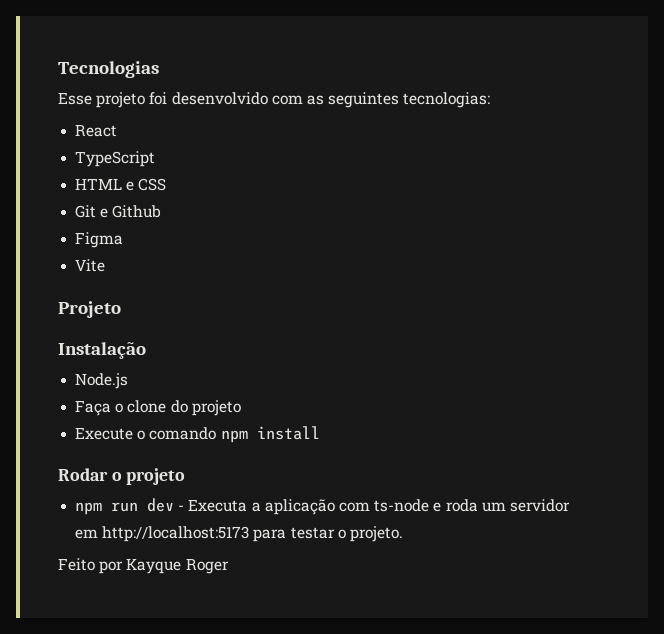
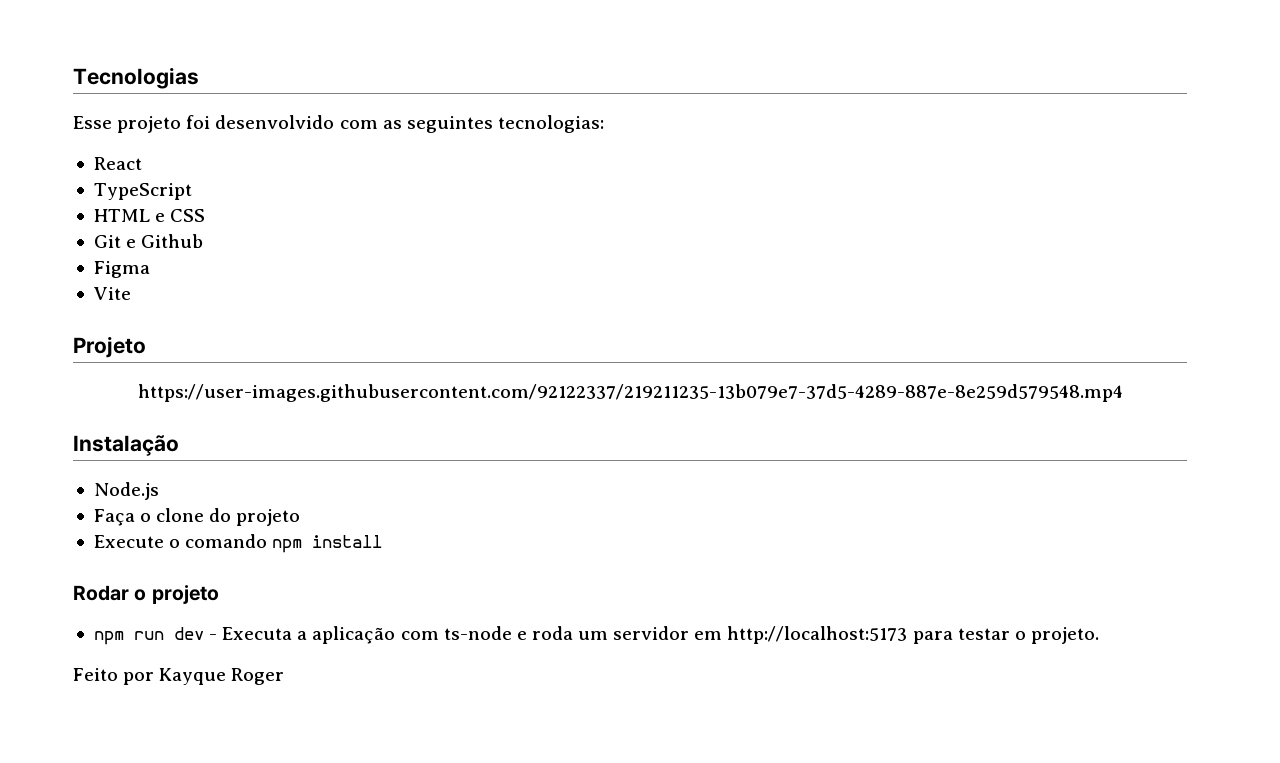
+ https://user-images.githubusercontent.com/92122337/219211235-13b079e7-37d5-4289-887e-8e259d579548.mp4

